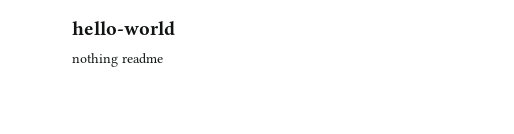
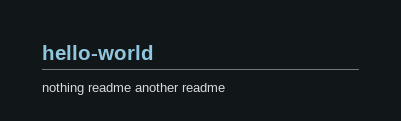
- nothing readme
+ nothing readme another readme

